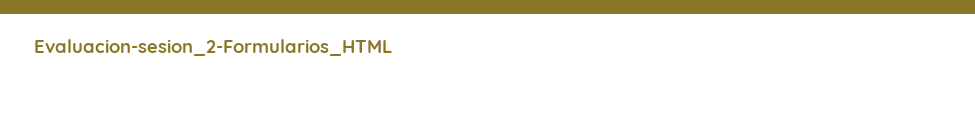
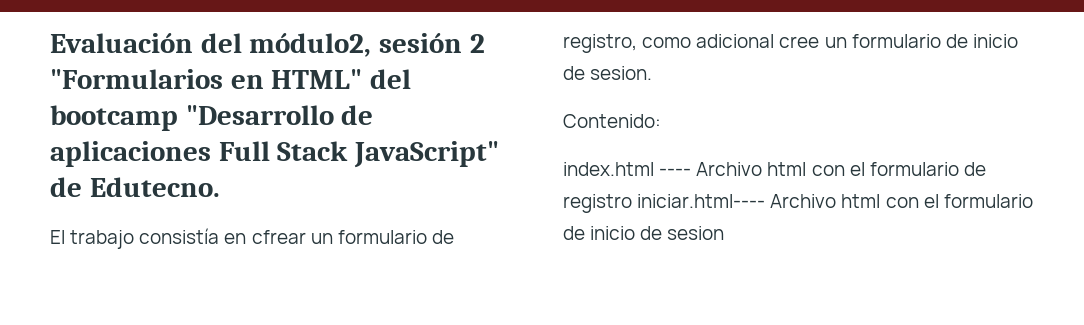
- Evaluacion-sesion_2-Formularios_HTML
+ Evaluación del módulo2, sesión 2 "Formularios en HTML" del bootcamp "Desarrollo de aplicaciones Full Stack JavaScript" de Edutecno.
+ El trabajo consistía en cfrear un formulario de registro, como adicional cree un formulario de inicio de sesion.
+ Contenido:
+ index.html ---- Archivo html con el formulario de registro iniciar.html---- Archivo html con el formulario de inicio de sesion

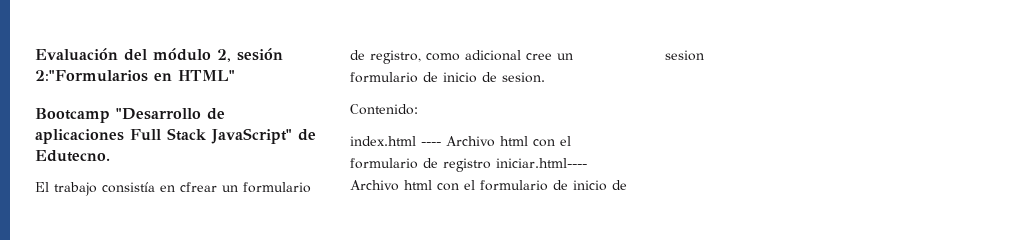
- Evaluación del módulo2, sesión 2 "Formularios en HTML" del bootcamp "Desarrollo de aplicaciones Full Stack JavaScript" de Edutecno.
+ Evaluación del módulo 2, sesión 2:"Formularios en HTML"
+ Bootcamp "Desarrollo de aplicaciones Full Stack JavaScript" de Edutecno.

